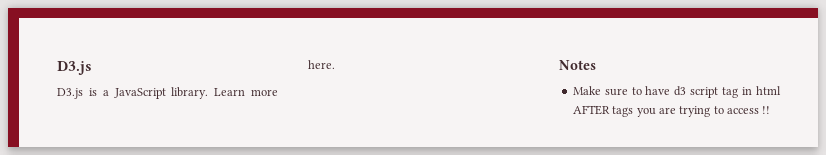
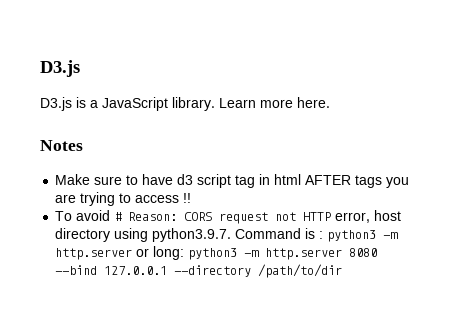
+ To avoid # Reason: CORS request not HTTP error, host directory using python3.9.7. Command is : python3 -m http.server or long: python3 -m http.server 8080 --bind 127.0.0.1 --directory /path/to/dir

